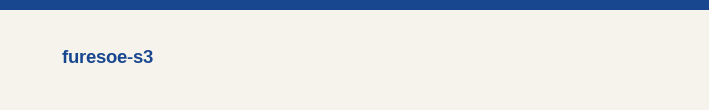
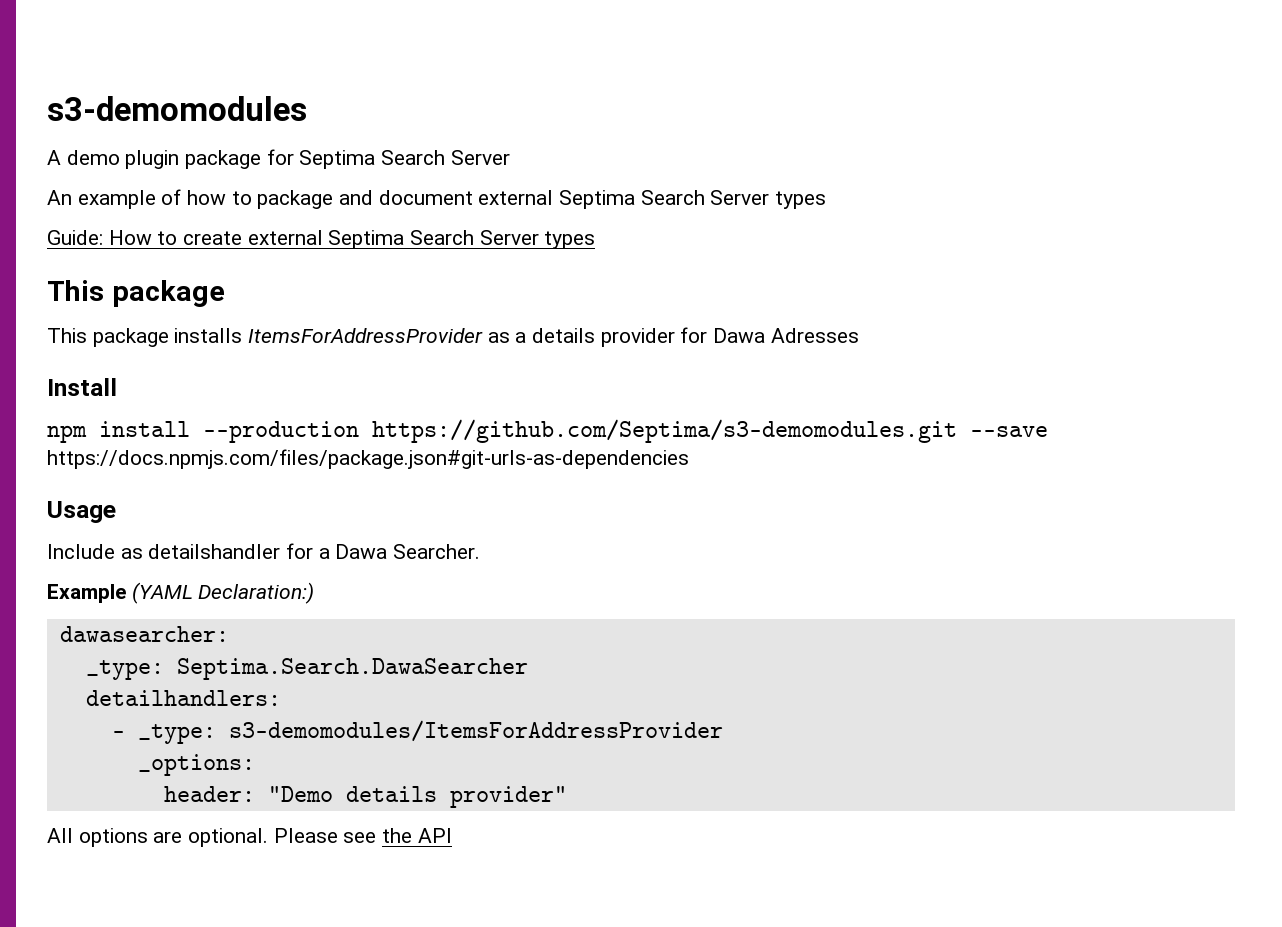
- furesoe-s3
+ s3-demomodules
+ A demo plugin package for Septima Search Server
+ An example of how to package and document external Septima Search Server types
+ Guide: How to create external Septima Search Server types
+ This package
+ This package installs ItemsForAddressProvider as a details provider for Dawa Adresses
+ Install
+ npm install --production https://github.com/Septima/s3-demomodules.git --save https://docs.npmjs.com/files/package.json#git-urls-as-dependencies
+ Usage
+ Include as detailshandler for a Dawa Searcher.
+ Example (YAML Declaration:)
+ dawasearcher:
+ _type: Septima.Search.DawaSearcher
+ detailhandlers:
+ - _type: s3-demomodules/ItemsForAddressProvider
+ _options:
+ header: "Demo details provider"
+ All options are optional. Please see the API

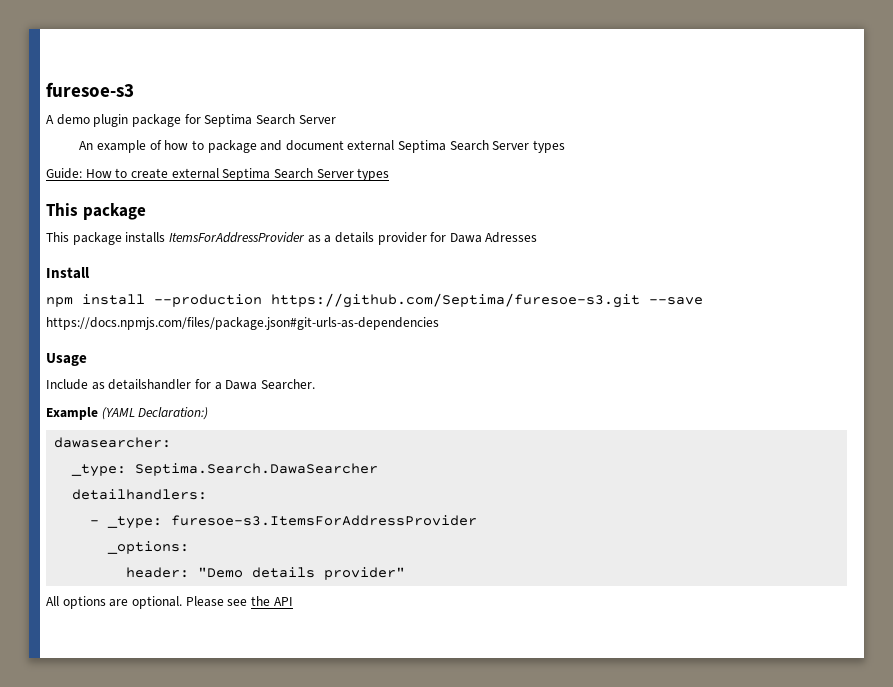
- s3-demomodules
+ furesoe-s3
- npm install --production https://github.com/Septima/s3-demomodules.git --save https://docs.npmjs.com/files/package.json#git-urls-as-dependencies
+ npm install --production https://github.com/Septima/furesoe-s3.git --save https://docs.npmjs.com/files/package.json#git-urls-as-dependencies
- - _type: s3-demomodules/ItemsForAddressProvider
+ - _type: furesoe-s3.ItemsForAddressProvider

